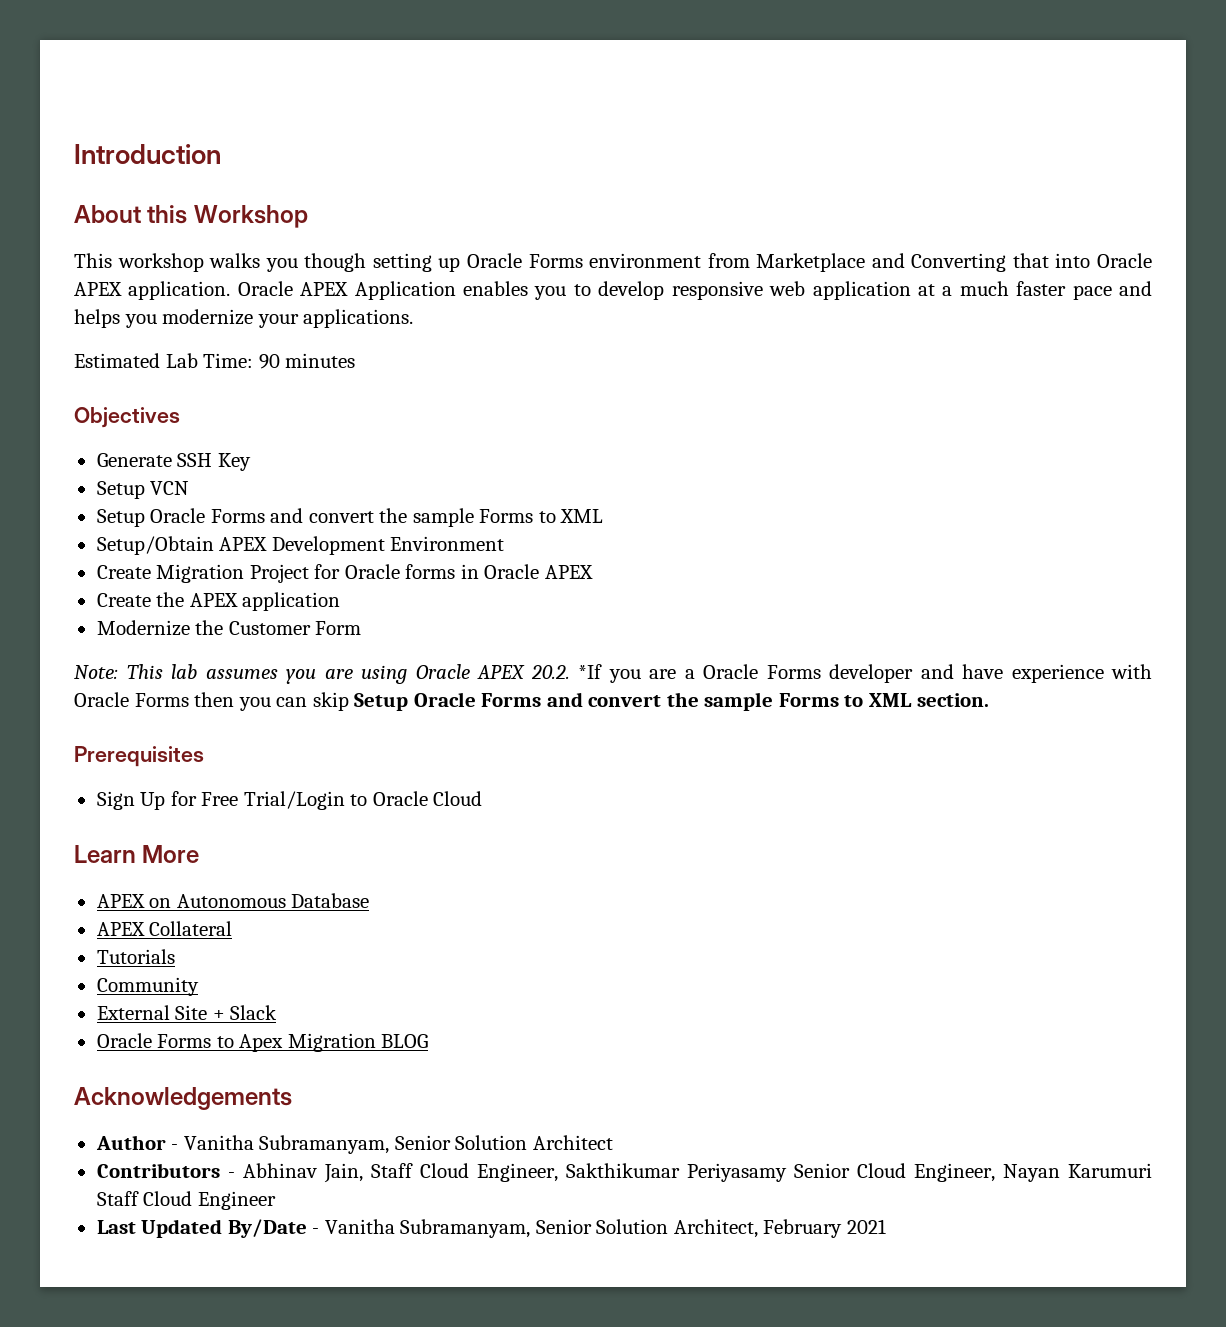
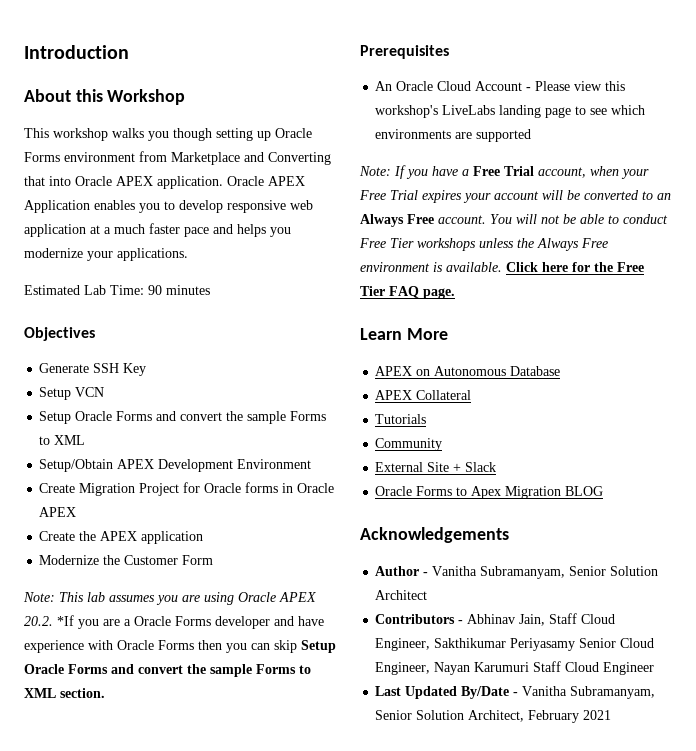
- Sign Up for Free Trial/Login to Oracle Cloud
+ An Oracle Cloud Account - Please view this workshop's LiveLabs landing page to see which environments are supported
+ Note: If you have a Free Trial account, when your Free Trial expires your account will be converted to an Always Free account. You will not be able to conduct Free Tier workshops unless the Always Free environment is available. Click here for the Free Tier FAQ page.

